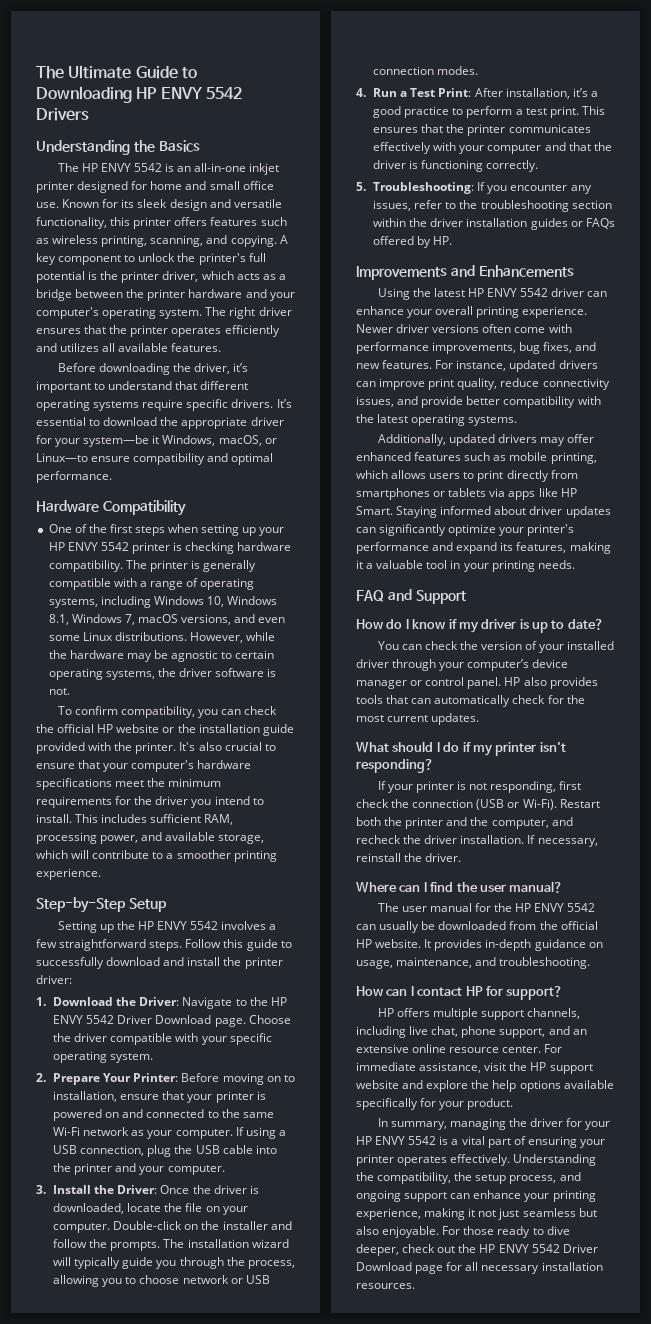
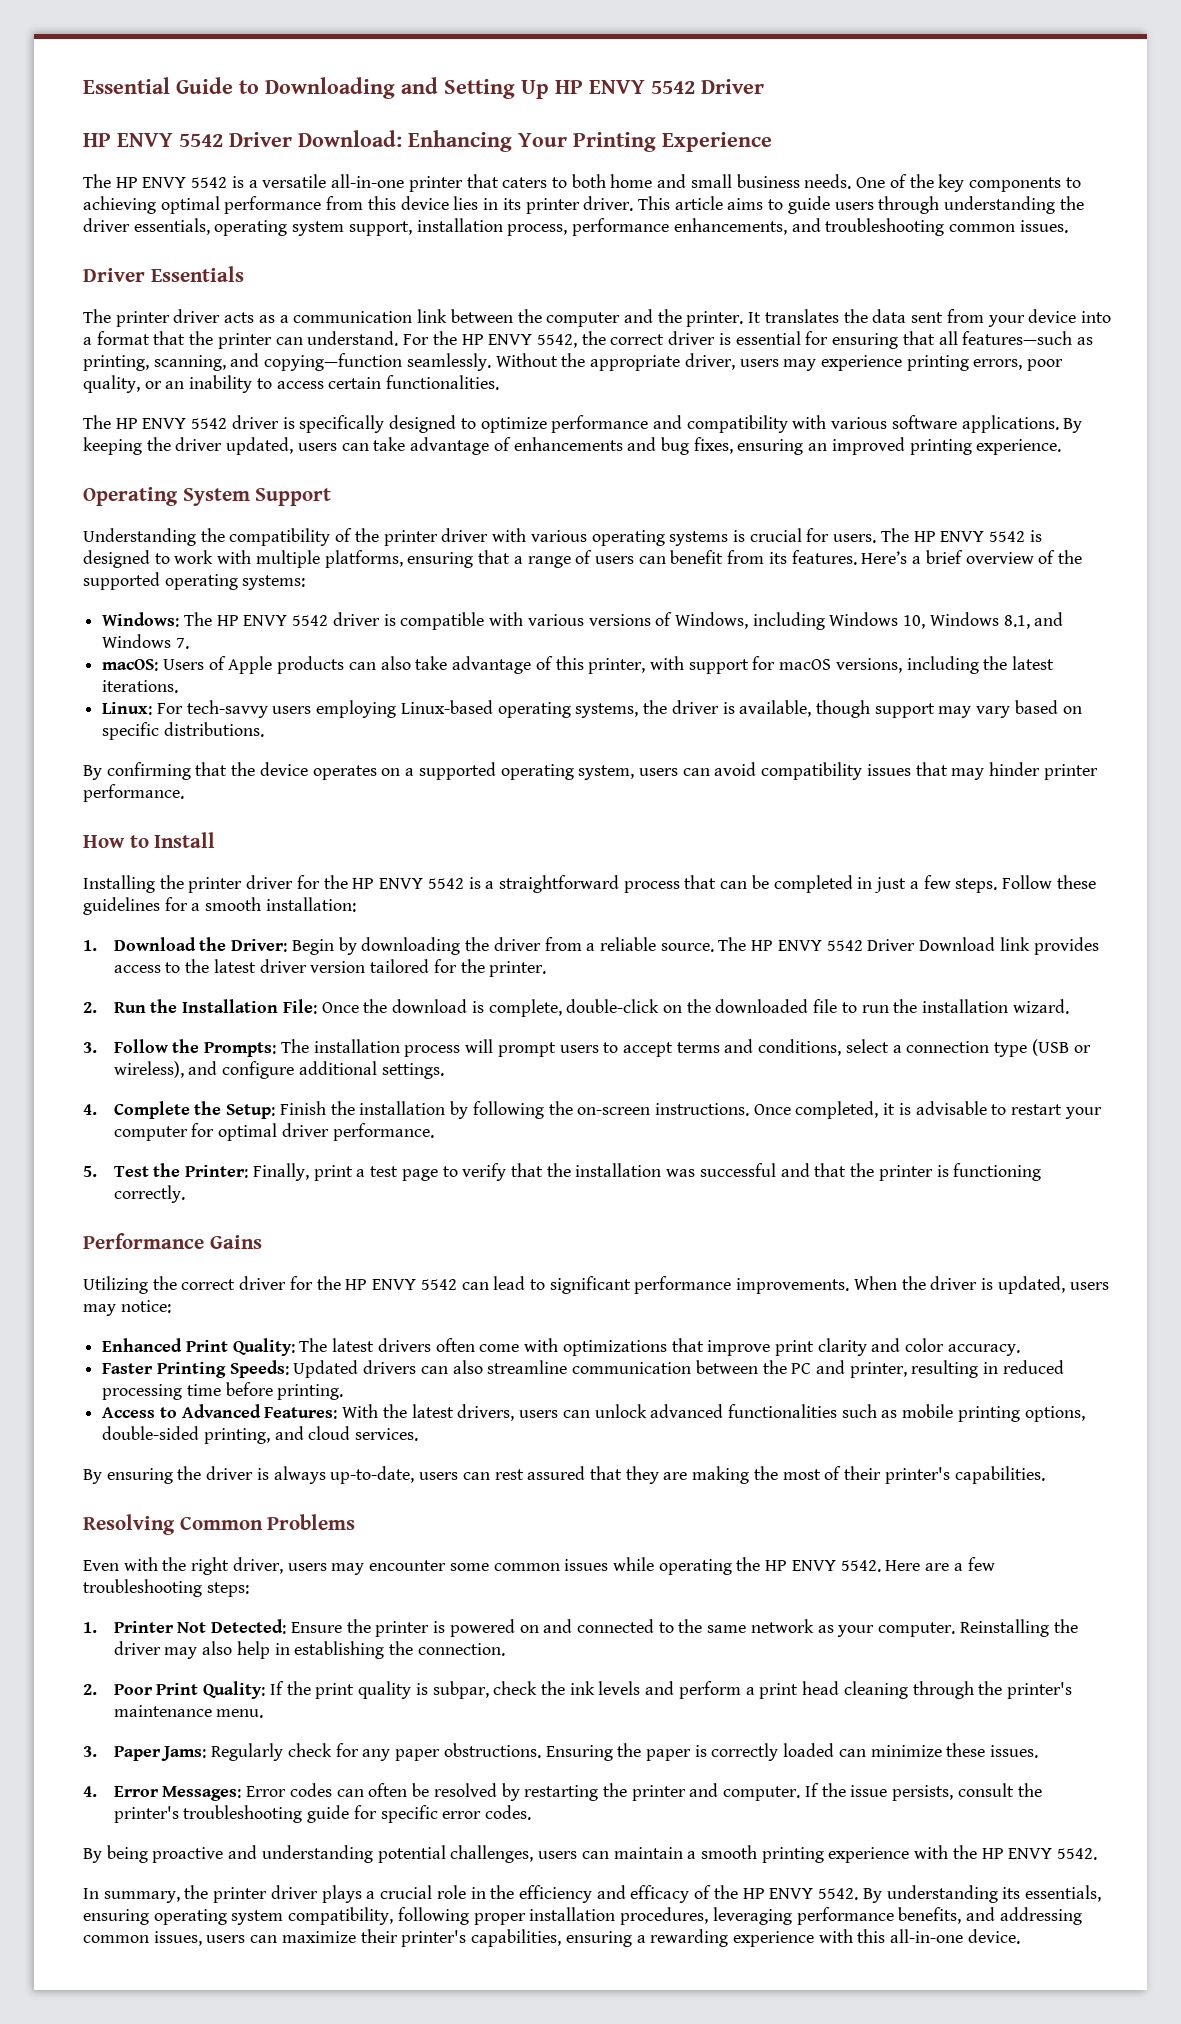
- The Ultimate Guide to Downloading HP ENVY 5542 Drivers
- Understanding the Basics
- The HP ENVY 5542 is an all-in-one inkjet printer designed for home and small office use. Known for its sleek design and versatile functionality, this printer offers features such as wireless printing, scanning, and copying. A key component to unlock the printer's full potential is the printer driver, which acts as a bridge between the printer hardware and your computer's operating system. The right driver ensures that the printer operates efficiently and utilizes all available features.
- Before downloading the driver, it’s important to understand that different operating systems require specific drivers. It’s essential to download the appropriate driver for your system—be it Windows, macOS, or Linux—to ensure compatibility and optimal performance.
- Hardware Compatibility
- One of the first steps when setting up your HP ENVY 5542 printer is checking hardware compatibility. The printer is generally compatible with a range of operating systems, including Windows 10, Windows 8.1, Windows 7, macOS versions, and even some Linux distributions. However, while the hardware may be agnostic to certain operating systems, the driver software is not.
- To confirm compatibility, you can check the official HP website or the installation guide provided with the printer. It's also crucial to ensure that your computer's hardware specifications meet the minimum requirements for the driver you intend to install. This includes sufficient RAM, processing power, and available storage, which will contribute to a smoother printing experience.
- Step-by-Step Setup
- Setting up the HP ENVY 5542 involves a few straightforward steps.
+ Essential Guide to Downloading and Setting Up HP ENVY 5542 Driver
+ HP ENVY 5542 Driver Download: Enhancing Your Printing Experience
+ The HP ENVY 5542 is a versatile all-in-one printer that caters to both home and small business needs. One of the key components to achieving optimal performance from this device lies in its printer driver. This article aims to guide users through understanding the driver essentials, operating system support, installation process, performance enhancements, and troubleshooting common issues.
+ Driver Essentials
+ The printer driver acts as a communication link between the computer and the printer. It translates the data sent from your device into a format that the printer can understand. For the HP ENVY 5542, the correct driver is essential for ensuring that all features—such as printing, scanning, and copying—function seamlessly. Without the appropriate driver, users may experience printing errors, poor quality, or an inability to access certain functionalities.
+ The HP ENVY 5542 driver is specifically designed to optimize performance and compatibility with various software applications. By keeping the driver updated, users can take advantage of enhancements and bug fixes, ensuring an improved printing experience.
+ Operating System Support
+ Understanding the compatibility of the printer driver with various operating systems is crucial for users. The HP ENVY 5542 is designed to work with multiple platforms, ensuring that a range of users can benefit from its features. Here’s a brief overview of the supported operating systems:
+ Windows: The HP ENVY 5542 driver is compatible with various versions of Windows, including Windows 10, Windows 8.1, and Windows 7.
+ macOS: Users of Apple products can also take advantage of this printer, with support for macOS versions, including the latest iterations.
+ Linux: For tech-savvy users employing Linux-based operating systems, the driver is available, though support may vary based on specific distributions.
+ By confirming that the device operates on a supported operating system, users can avoid compatibility issues that may hinder printer performance.
+ How to Install
+ Installing the printer driver for the HP ENVY 5542 is a straightforward process that can be completed in just a few steps.
- Follow this guide to successfully download and install the printer driver:
- 1. Download the Driver: Navigate to the HP ENVY 5542 Driver Download page. Choose the driver compatible with your specific operating system.
- 2. Prepare Your Printer: Before moving on to installation, ensure that your printer is powered on and connected to the same Wi-Fi network as your computer.
+ Follow these guidelines for a smooth installation:
+ 1. Download the Driver: Begin by downloading the driver from a reliable source. The HP ENVY 5542 Driver Download link provides access to the latest driver version tailored for the printer.
+ 2. Run the Installation File: Once the download is complete, double-click on the downloaded file to run the installation wizard.
+ 3. Follow the Prompts: The installation process will prompt users to accept terms and conditions, select a connection type (USB or wireless), and configure additional settings.
+ 4. Complete the Setup: Finish the installation by following the on-screen instructions. Once completed, it is advisable to restart your computer for optimal driver performance.
+ 5. Test the Printer: Finally, print a test page to verify that the installation was successful and that the printer is functioning correctly.
+ Performance Gains
+ Utilizing the correct driver for the HP ENVY 5542 can lead to significant performance improvements. When the driver is updated, users may notice:
+ Enhanced Print Quality: The latest drivers often come with optimizations that improve print clarity and color accuracy.
+ Faster Printing Speeds: Updated drivers can also streamline communication between the PC and printer, resulting in reduced processing time before printing.
+ Access to Advanced Features: With the latest drivers, users can unlock advanced functionalities such as mobile printing options, double-sided printing, and cloud services.
+ By ensuring the driver is always up-to-date, users can rest assured that they are making the most of their printer's capabilities.
+ Resolving Common Problems
+ Even with the right driver, users may encounter some common issues while operating the HP ENVY 5542. Here are a few troubleshooting steps:
+ 1. Printer Not Detected: Ensure the printer is powered on and connected to the same network as your computer.
- If using a USB connection, plug the USB cable into the printer and your computer.
- 3. Install the Driver: Once the driver is downloaded, locate the file on your computer. Double-click on the installer and follow the prompts. The installation wizard will typically guide you through the process, allowing you to choose network or USB connection modes.
- 4. Run a Test Print: After installation, it’s a good practice to perform a test print. This ensures that the printer communicates effectively with your computer and that the driver is functioning correctly.
- 5. Troubleshooting: If you encounter any issues, refer to the troubleshooting section within the driver installation guides or FAQs offered by HP.
- Improvements and Enhancements
- Using the latest HP ENVY 5542 driver can enhance your overall printing experience. Newer driver versions often come with performance improvements, bug fixes, and new features. For instance, updated drivers can improve print quality, reduce connectivity issues, and provide better compatibility with the latest operating systems.
- Additionally, updated drivers may offer enhanced features such as mobile printing, which allows users to print directly from smartphones or tablets via apps like HP Smart. Staying informed about driver updates can significantly optimize your printer's performance and expand its features, making it a valuable tool in your printing needs.
- FAQ and Support
- How do I know if my driver is up to date?
- You can check the version of your installed driver through your computer’s device manager or control panel. HP also provides tools that can automatically check for the most current updates.
- What should I do if my printer isn't responding?
- If your printer is not responding, first check the connection (USB or Wi-Fi). Restart both the printer and the computer, and recheck the driver installation. If necessary, reinstall the driver.
- Where can I find the user manual?
- The user manual for the HP ENVY 5542 can usually be downloaded from the official HP website. It provides in-depth guidance on usage, maintenance, and troubleshooting.
- How can I contact HP for support?
- HP offers multiple support channels, including live chat, phone support, and an extensive online resource center. For immediate assistance, visit the HP support website and explore the help options available specifically for your product.
- In summary, managing the driver for your HP ENVY 5542 is a vital part of ensuring your printer operates effectively. Understanding the compatibility, the setup process, and ongoing support can enhance your printing experience, making it not just seamless but also enjoyable. For those ready to dive deeper, check out the HP ENVY 5542 Driver Download page for all necessary installation resources.
+ Reinstalling the driver may also help in establishing the connection.
+ 2. Poor Print Quality: If the print quality is subpar, check the ink levels and perform a print head cleaning through the printer's maintenance menu.
+ 3. Paper Jams: Regularly check for any paper obstructions. Ensuring the paper is correctly loaded can minimize these issues.
+ 4. Error Messages: Error codes can often be resolved by restarting the printer and computer. If the issue persists, consult the printer's troubleshooting guide for specific error codes.
+ By being proactive and understanding potential challenges, users can maintain a smooth printing experience with the HP ENVY 5542.
+ In summary, the printer driver plays a crucial role in the efficiency and efficacy of the HP ENVY 5542. By understanding its essentials, ensuring operating system compatibility, following proper installation procedures, leveraging performance benefits, and addressing common issues, users can maximize their printer's capabilities, ensuring a rewarding experience with this all-in-one device.

